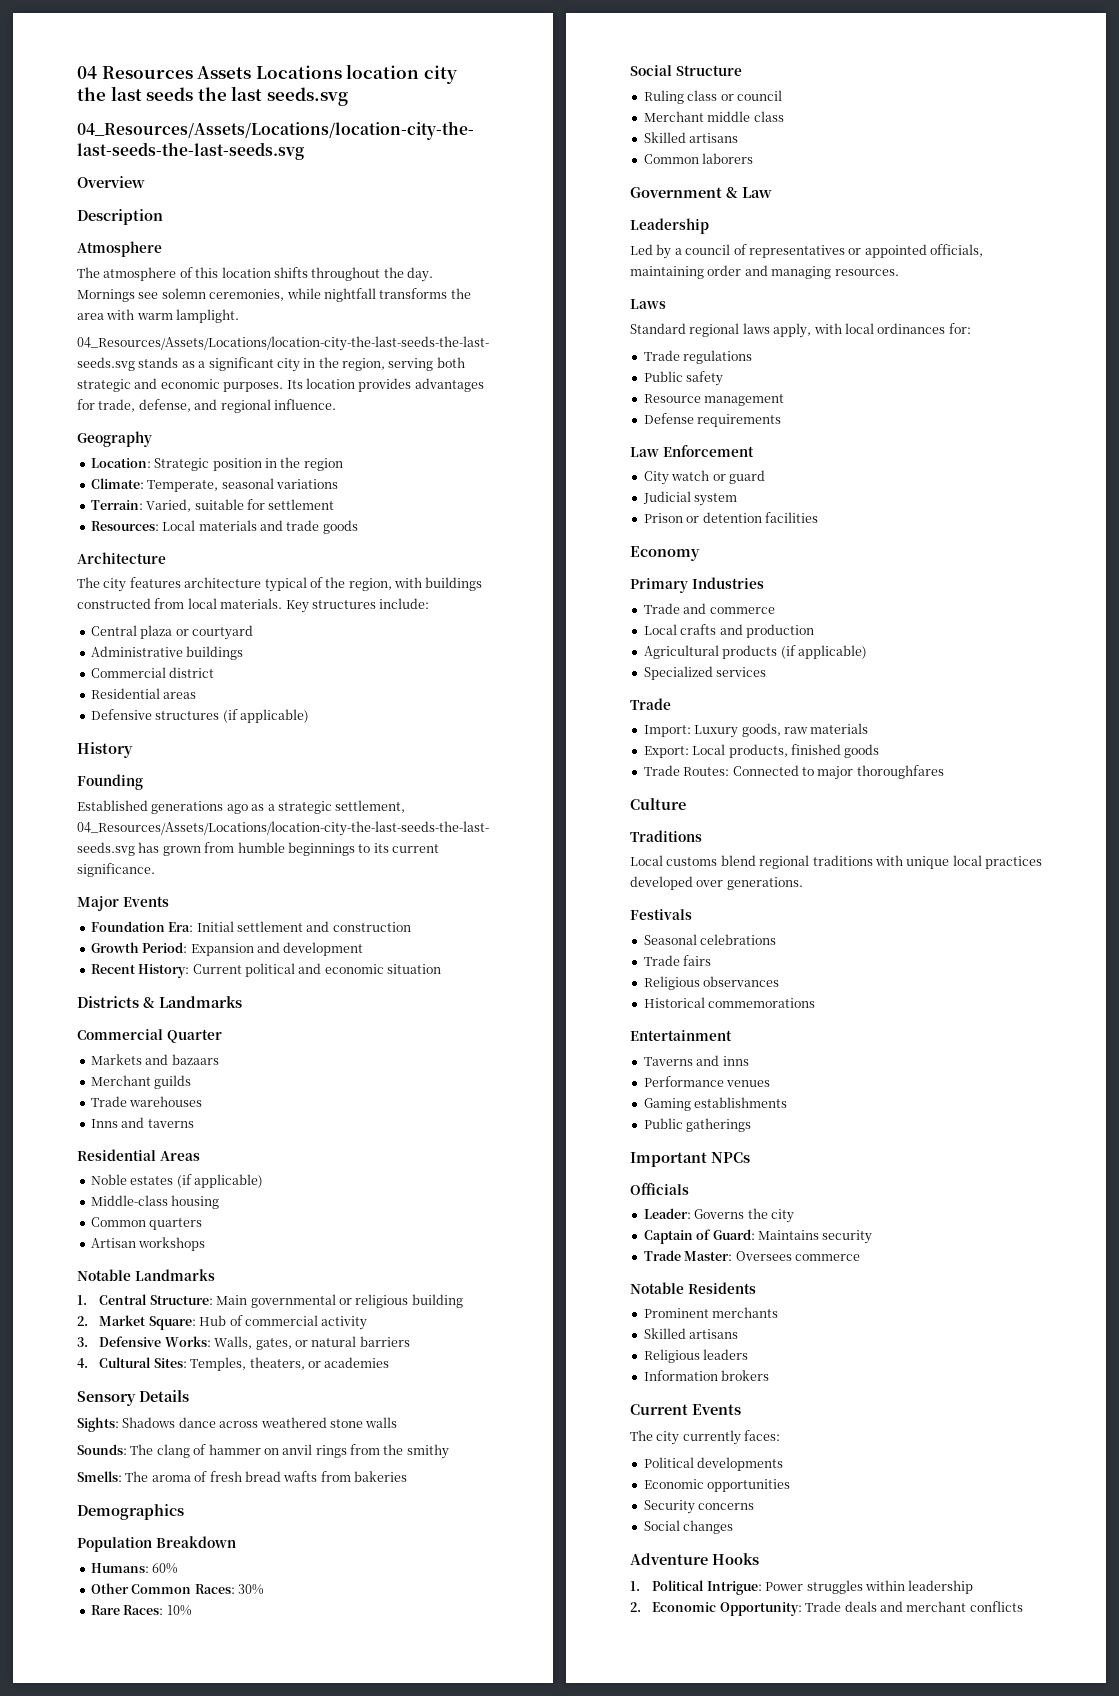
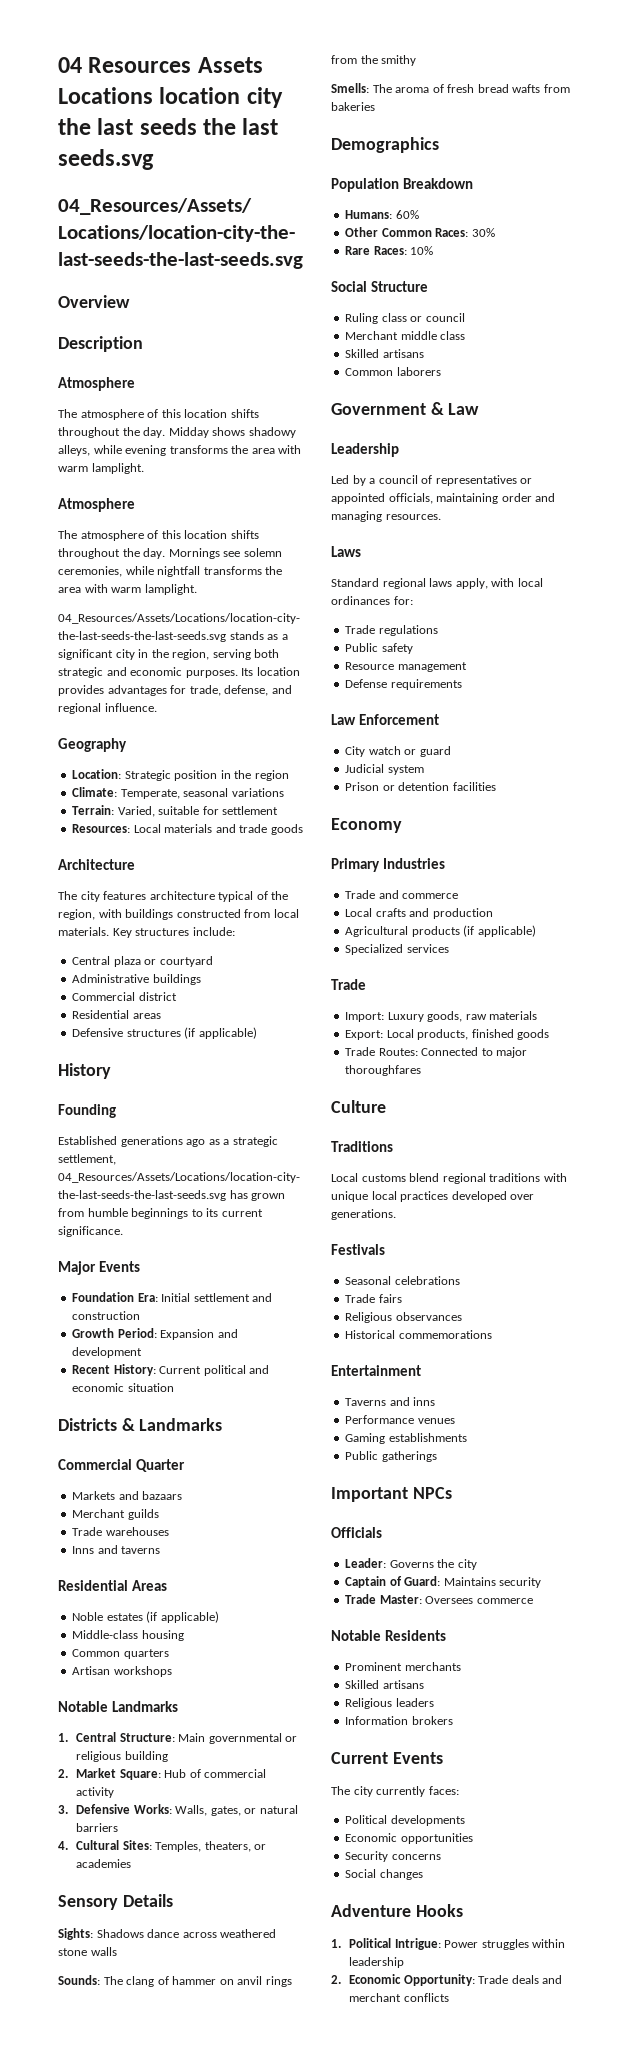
+ The atmosphere of this location shifts throughout the day. Midday shows shadowy alleys, while evening transforms the area with warm lamplight.
+ Atmosphere

